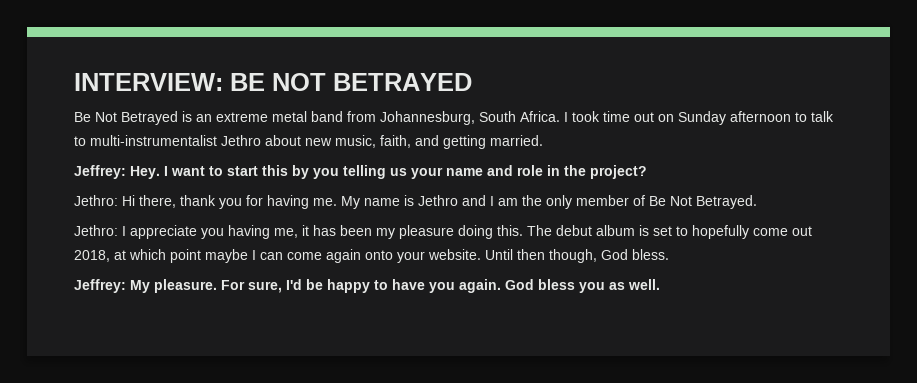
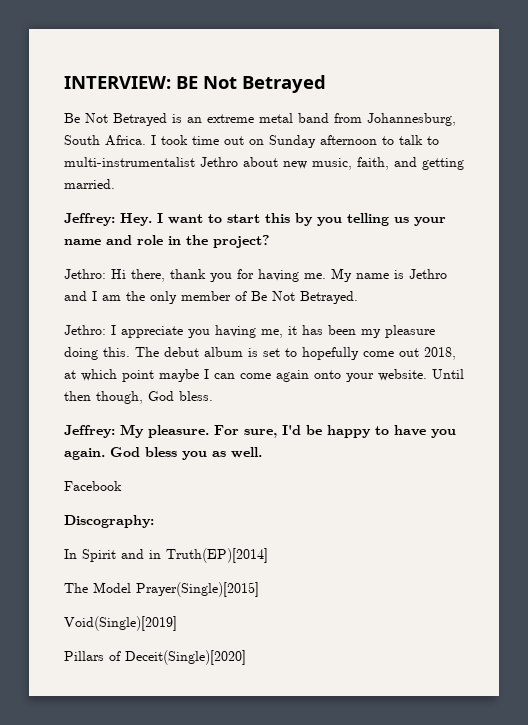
- INTERVIEW: BE NOT BETRAYED
+ INTERVIEW: BE Not Betrayed
+ Facebook
+ Discography:
+ In Spirit and in Truth(EP)[2014]
+ The Model Prayer(Single)[2015]
+ Void(Single)[2019]
+ Pillars of Deceit(Single)[2020]

